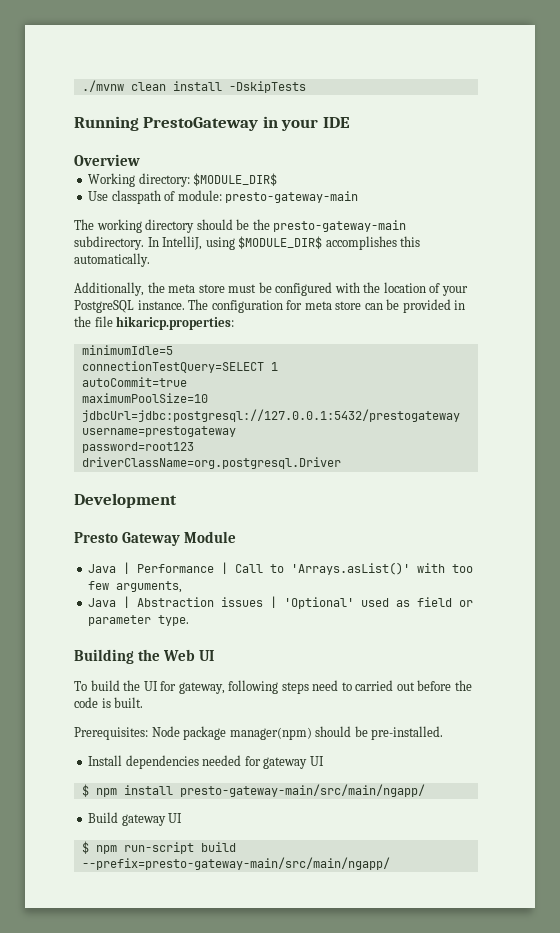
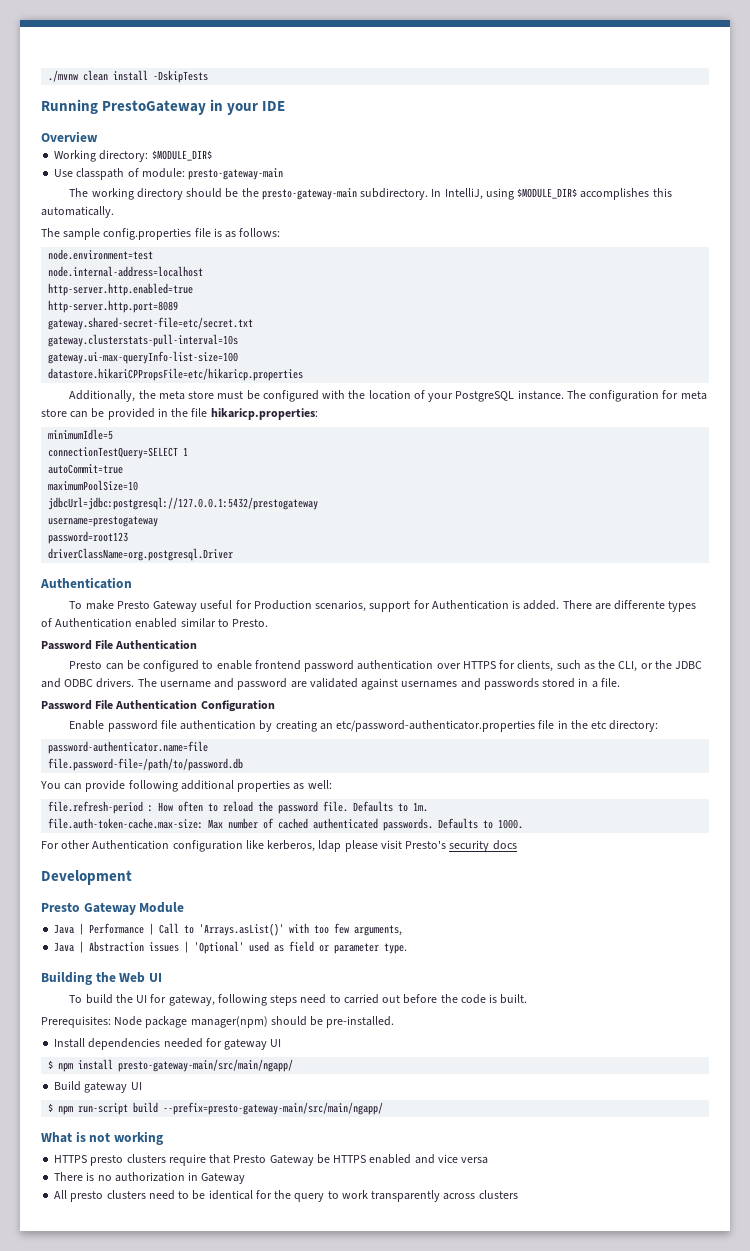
+ The sample config.properties file is as follows:
+ node.environment=test
+ node.internal-address=localhost
+ http-server.http.enabled=true
+ http-server.http.port=8089
+ gateway.shared-secret-file=etc/secret.txt
+ gateway.clusterstats-pull-interval=10s
+ gateway.ui-max-queryInfo-list-size=100
+ datastore.hikariCPPropsFile=etc/hikaricp.properties
  driverClassName=org.postgresql.Driver
+ Authentication
+ To make Presto Gateway useful for Production scenarios, support for Authentication is added. There are differente types of Authentication enabled similar to Presto.
+ Password File Authentication
+ Presto can be configured to enable frontend password authentication over HTTPS for clients, such as the CLI, or the JDBC and ODBC drivers. The username and password are validated against usernames and passwords stored in a file.
+ Password File Authentication Configuration
+ Enable password file authentication by creating an etc/password-authenticator.properties file in the etc directory:
+ password-authenticator.name=file
+ file.password-file=/path/to/password.db
+ You can provide following additional properties as well:
+ file.refresh-period : How often to reload the password file. Defaults to 1m.
+ file.auth-token-cache.max-size: Max number of cached authenticated passwords. Defaults to 1000.
+ For other Authentication configuration like kerberos, ldap please visit Presto's security docs
+ What is not working
+ HTTPS presto clusters require that Presto Gateway be HTTPS enabled and vice versa
+ There is no authorization in Gateway
+ All presto clusters need to be identical for the query to work transparently across clusters

